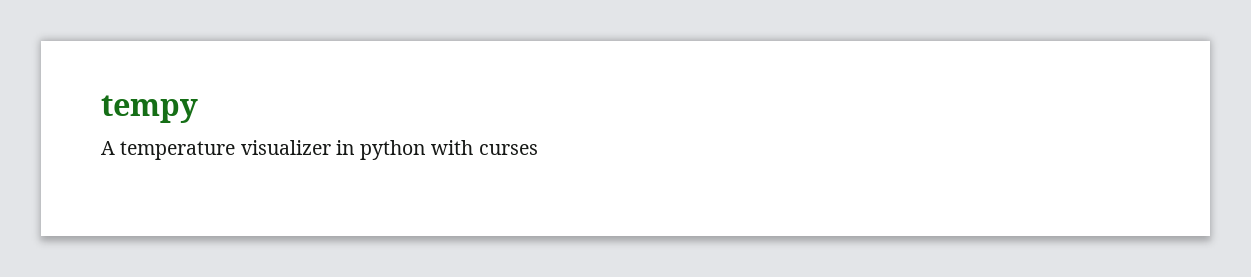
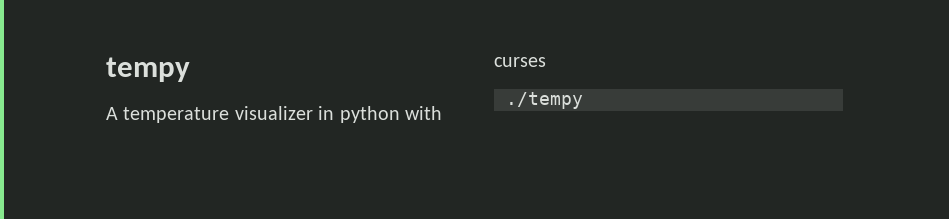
+ ./tempy

